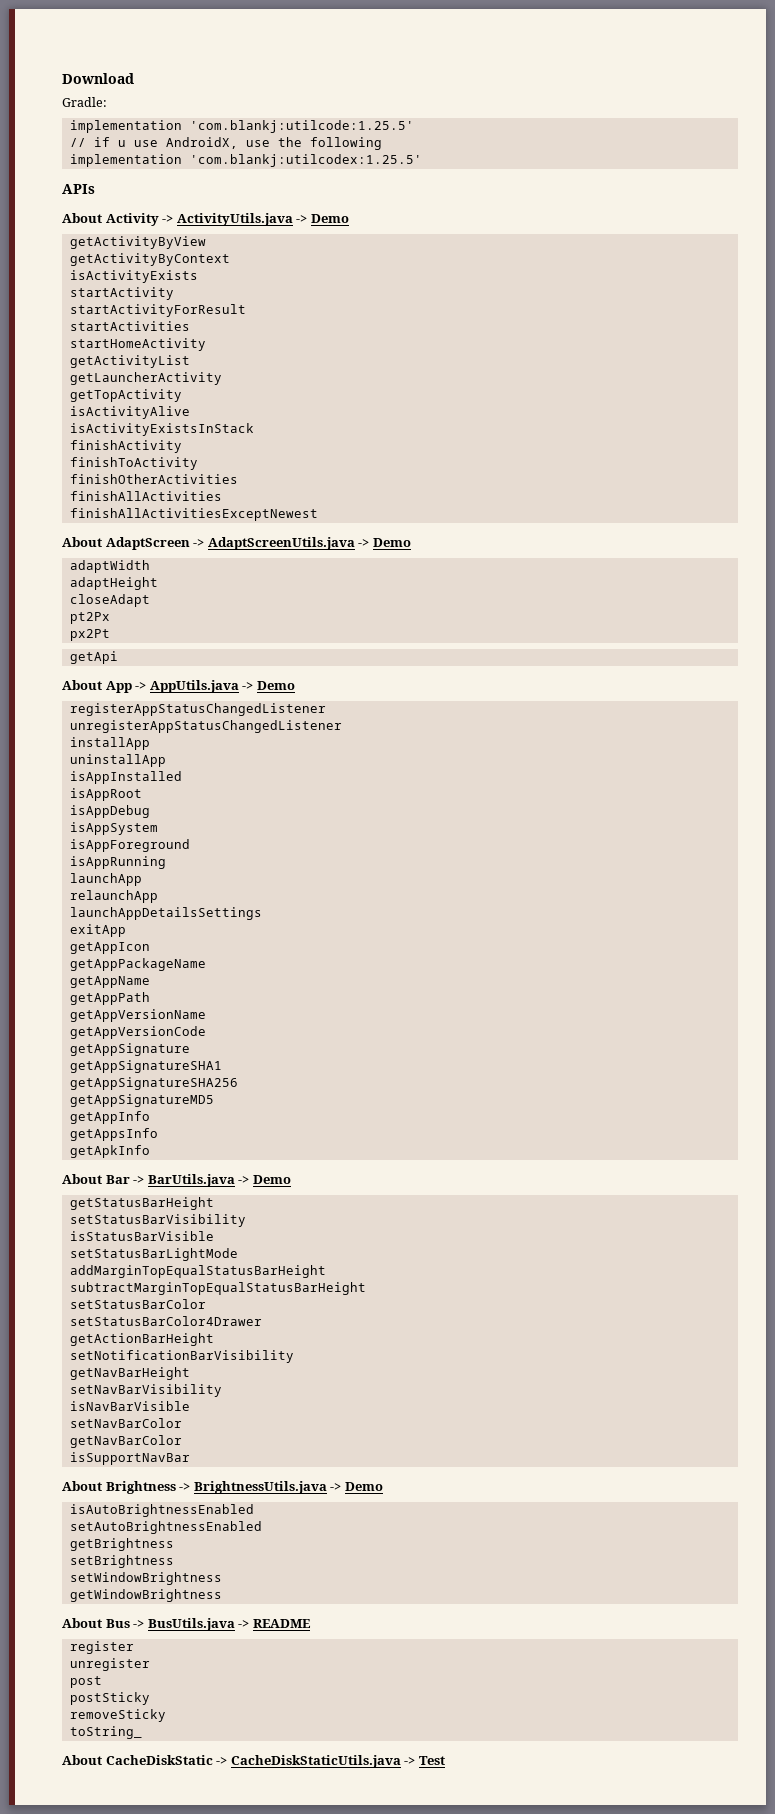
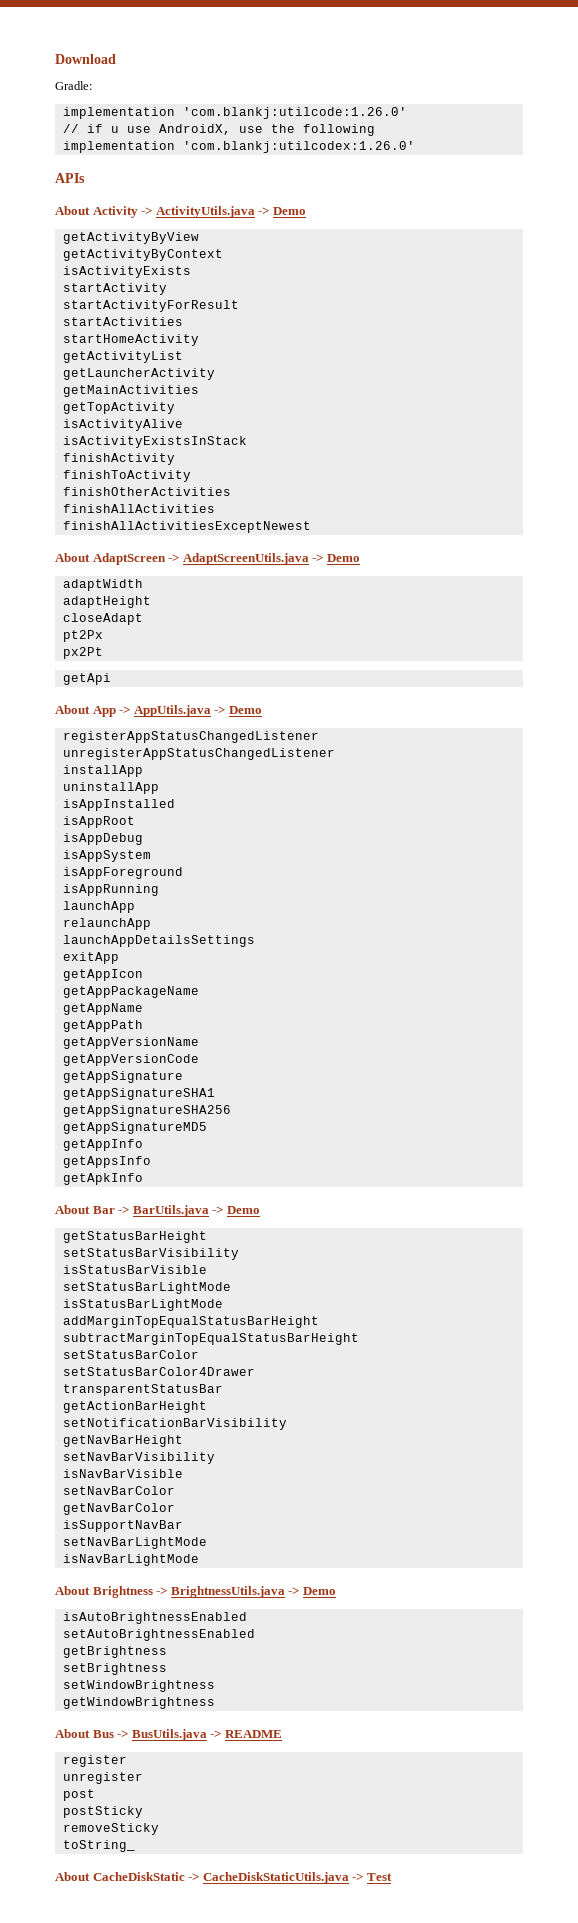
- implementation 'com.blankj:utilcode:1.25.5'
+ implementation 'com.blankj:utilcode:1.26.0'
- implementation 'com.blankj:utilcodex:1.25.5'
+ implementation 'com.blankj:utilcodex:1.26.0'
+ getMainActivities
+ isStatusBarLightMode
+ transparentStatusBar
+ setNavBarLightMode
+ isNavBarLightMode

